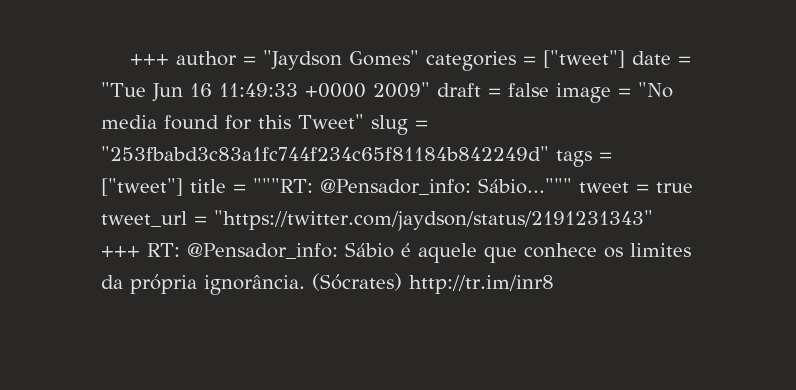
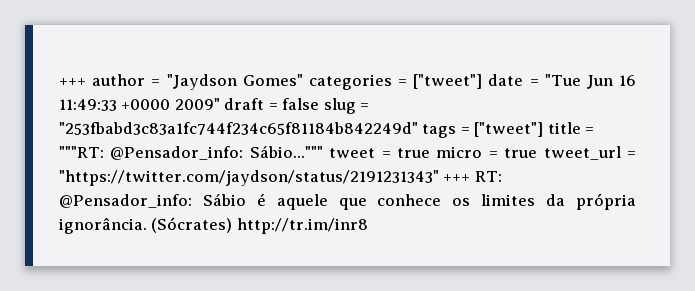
- +++ author = "Jaydson Gomes" categories = ["tweet"] date = "Tue Jun 16 11:49:33 +0000 2009" draft = false image = "No media found for this Tweet" slug = "253fbabd3c83a1fc744f234c65f81184b842249d" tags = ["tweet"] title = """RT: @Pensador_info: Sábio...""" tweet = true tweet_url = "https://twitter.com/jaydson/status/2191231343" +++ RT: @Pensador_info: Sábio é aquele que conhece os limites da própria ignorância.
+ +++ author = "Jaydson Gomes" categories = ["tweet"] date = "Tue Jun 16 11:49:33 +0000 2009" draft = false slug = "253fbabd3c83a1fc744f234c65f81184b842249d" tags = ["tweet"] title = """RT: @Pensador_info: Sábio...""" tweet = true micro = true tweet_url = "https://twitter.com/jaydson/status/2191231343" +++ RT: @Pensador_info: Sábio é aquele que conhece os limites da própria ignorância.

